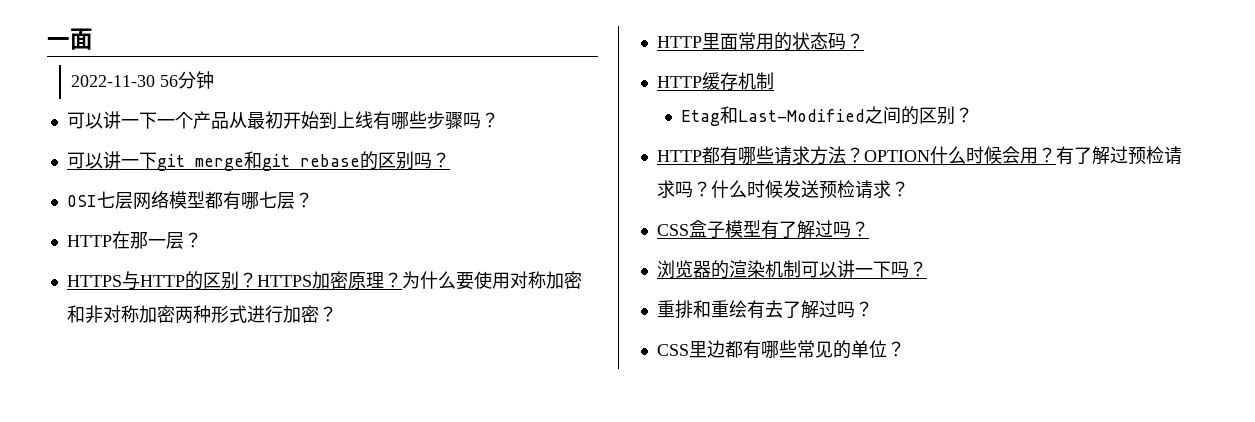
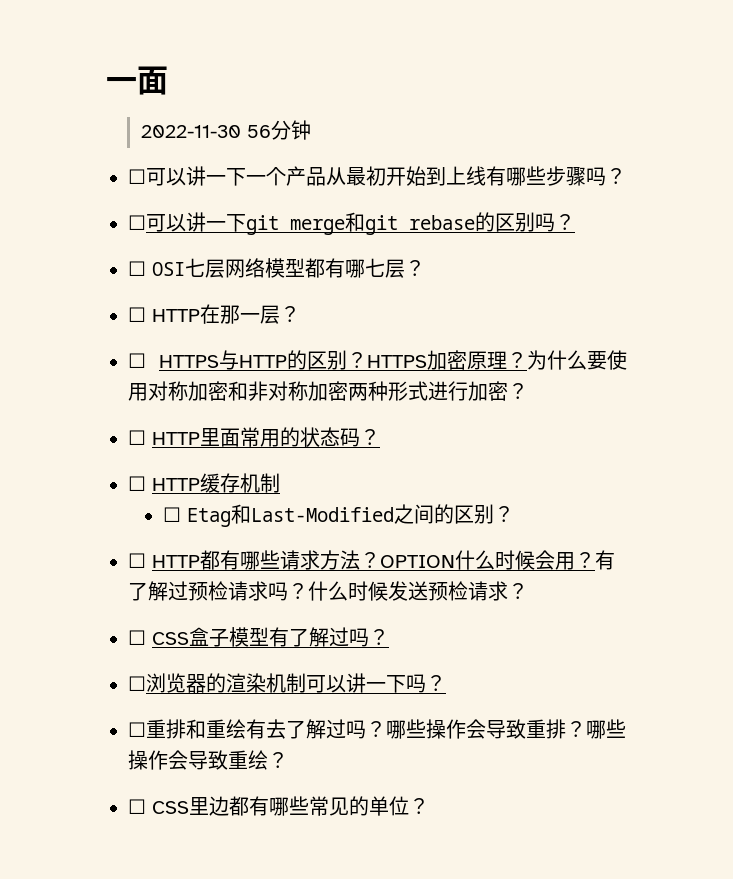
- 可以讲一下一个产品从最初开始到上线有哪些步骤吗？
+ ☐可以讲一下一个产品从最初开始到上线有哪些步骤吗？
- 可以讲一下git merge和git rebase的区别吗？
+ ☐可以讲一下git merge和git rebase的区别吗？
- OSI七层网络模型都有哪七层？
+ ☐ OSI七层网络模型都有哪七层？
- HTTP在那一层？
+ ☐ HTTP在那一层？
- HTTPS与HTTP的区别？
+ ☐ HTTPS与HTTP的区别？
- HTTP里面常用的状态码？
+ ☐ HTTP里面常用的状态码？
- HTTP缓存机制
+ ☐ HTTP缓存机制
- Etag和Last-Modified之间的区别？
+ ☐ Etag和Last-Modified之间的区别？
- HTTP都有哪些请求方法？
+ ☐ HTTP都有哪些请求方法？
- CSS盒子模型有了解过吗？
+ ☐ CSS盒子模型有了解过吗？
- 浏览器的渲染机制可以讲一下吗？
+ ☐浏览器的渲染机制可以讲一下吗？
- 重排和重绘有去了解过吗？
- CSS里边都有哪些常见的单位？
+ ☐重排和重绘有去了解过吗？哪些操作会导致重排？哪些操作会导致重绘？
+ ☐ CSS里边都有哪些常见的单位？

